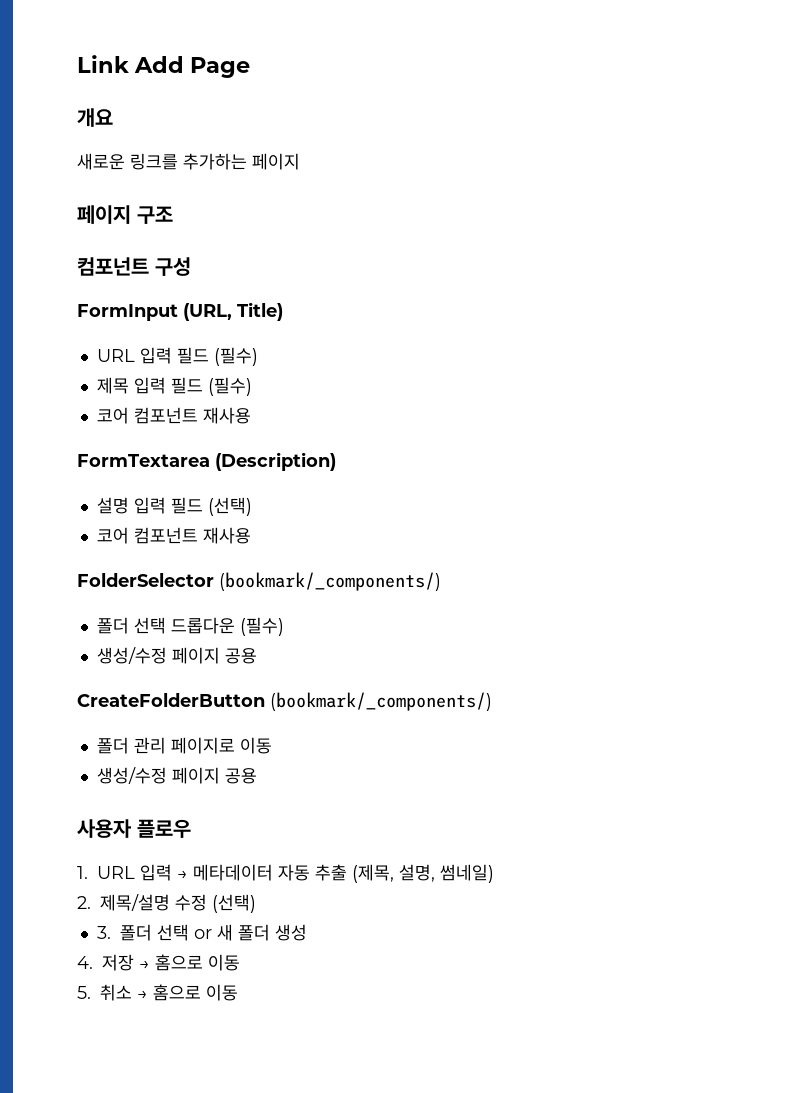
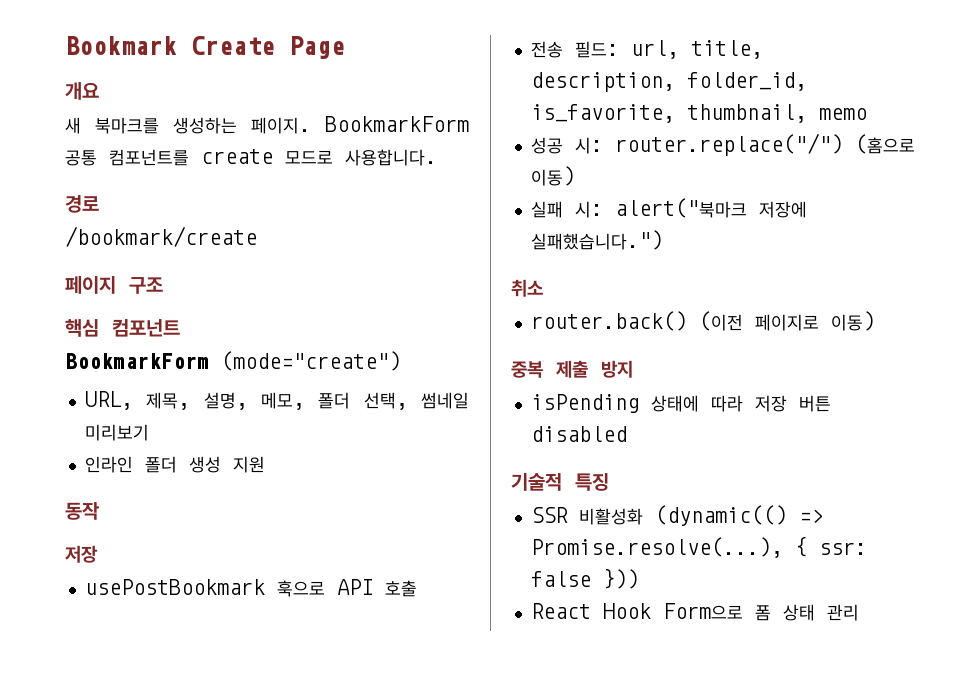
- Link Add Page
+ Bookmark Create Page
- 새로운 링크를 추가하는 페이지
+ 새 북마크를 생성하는 페이지. BookmarkForm 공통 컴포넌트를 create 모드로 사용합니다.
+ 경로
+ /bookmark/create
- 컴포넌트 구성
- FormInput (URL, Title)
- URL 입력 필드 (필수)
- 제목 입력 필드 (필수)
- 코어 컴포넌트 재사용
- FormTextarea (Description)
- 설명 입력 필드 (선택)
- 코어 컴포넌트 재사용
- FolderSelector (bookmark/_components/)
- 폴더 선택 드롭다운 (필수)
- 생성/수정 페이지 공용
- CreateFolderButton (bookmark/_components/)
- 폴더 관리 페이지로 이동
- 생성/수정 페이지 공용
- 사용자 플로우
- 1. URL 입력 → 메타데이터 자동 추출 (제목, 설명, 썸네일)
- 2. 제목/설명 수정 (선택)
- 3. 폴더 선택 or 새 폴더 생성
- 4. 저장 → 홈으로 이동
- 5. 취소 → 홈으로 이동
+ 핵심 컴포넌트
+ BookmarkForm (mode="create")
+ URL, 제목, 설명, 메모, 폴더 선택, 썸네일 미리보기
+ 인라인 폴더 생성 지원
+ 동작
+ 저장
+ usePostBookmark 훅으로 API 호출
+ 전송 필드: url, title, description, folder_id, is_favorite, thumbnail, memo
+ 성공 시: router.replace("/") (홈으로 이동)
+ 실패 시: alert("북마크 저장에 실패했습니다.")
+ 취소
+ router.back() (이전 페이지로 이동)
+ 중복 제출 방지
+ isPending 상태에 따라 저장 버튼 disabled
+ 기술적 특징
+ SSR 비활성화 (dynamic(() => Promise.resolve(...), { ssr: false }))
+ React Hook Form으로 폼 상태 관리

